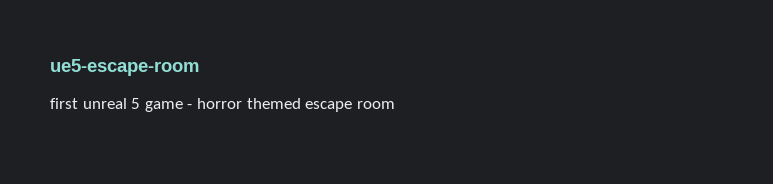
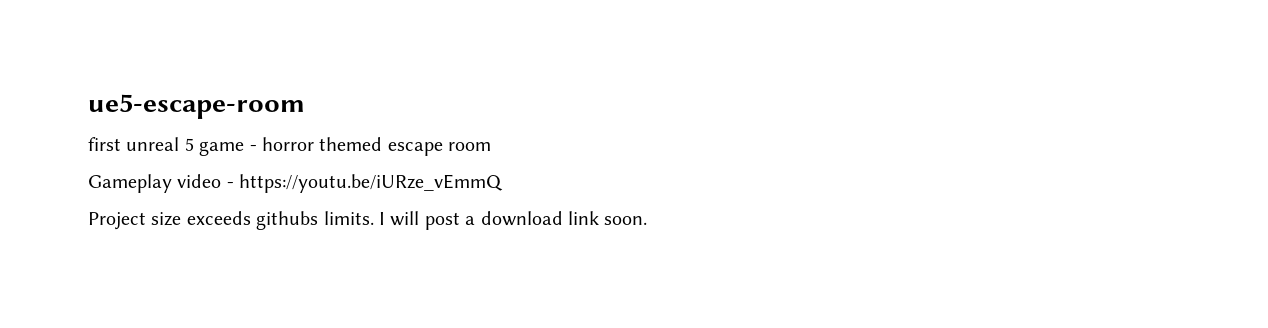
+ Gameplay video - https://youtu.be/iURze_vEmmQ
+ Project size exceeds githubs limits. I will post a download link soon.

